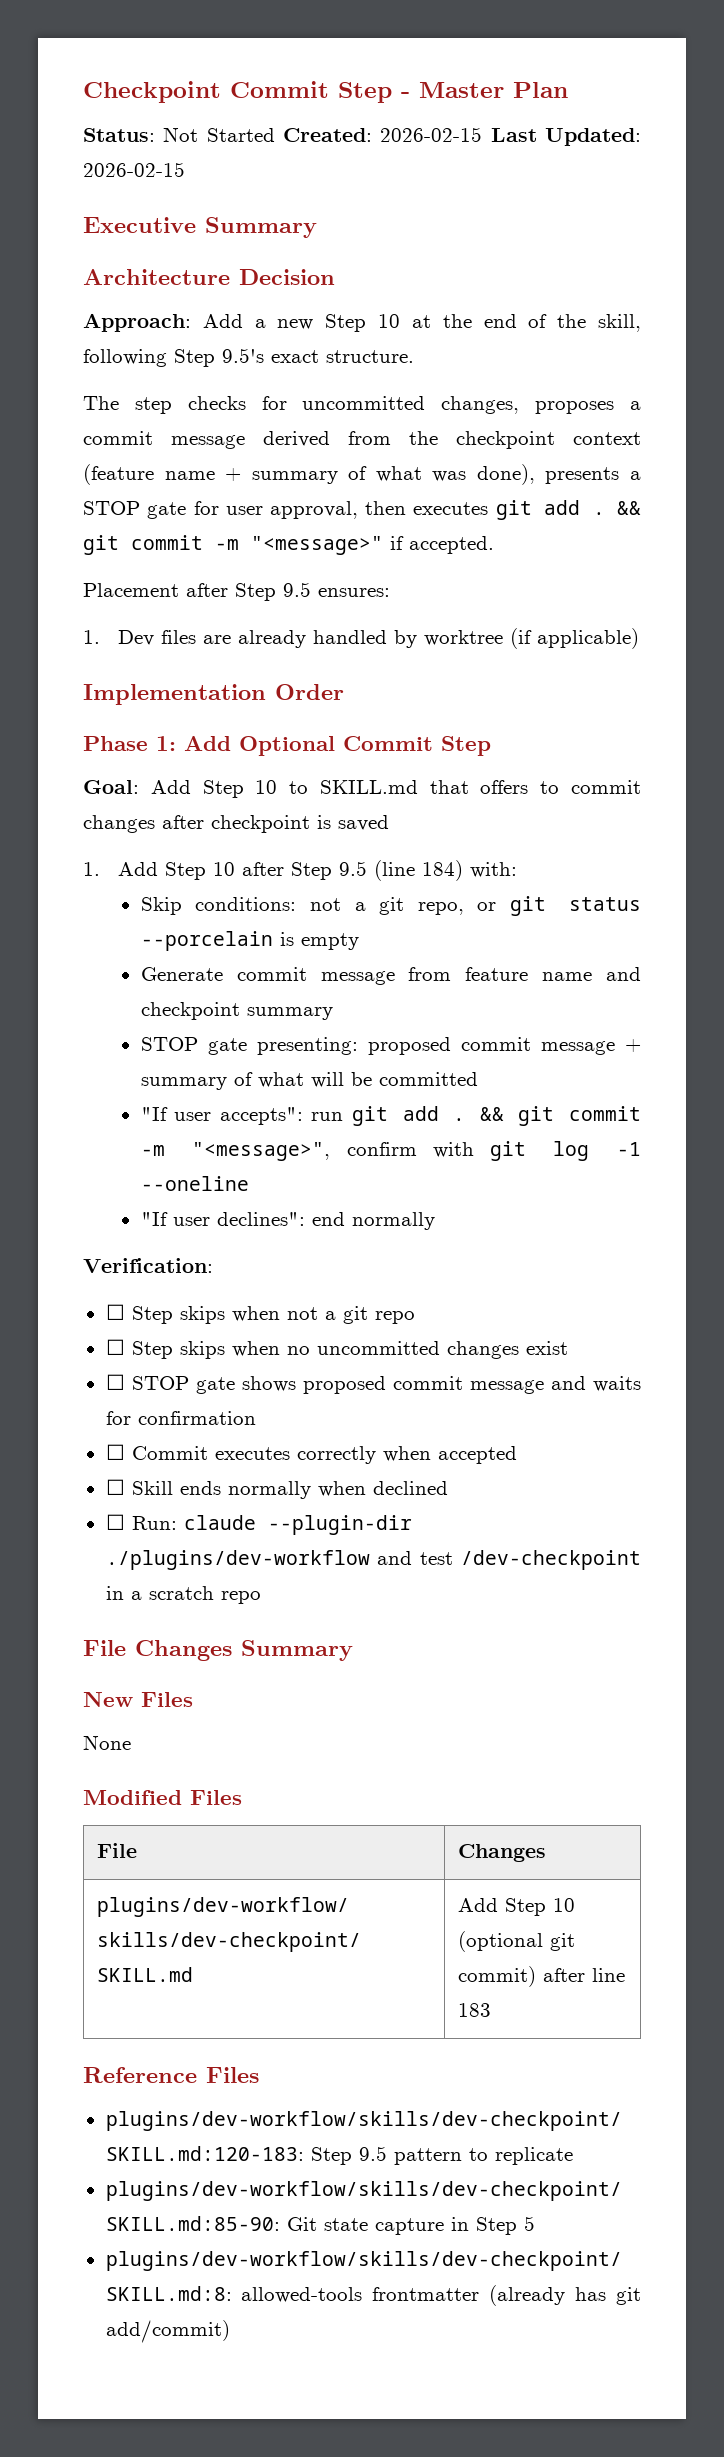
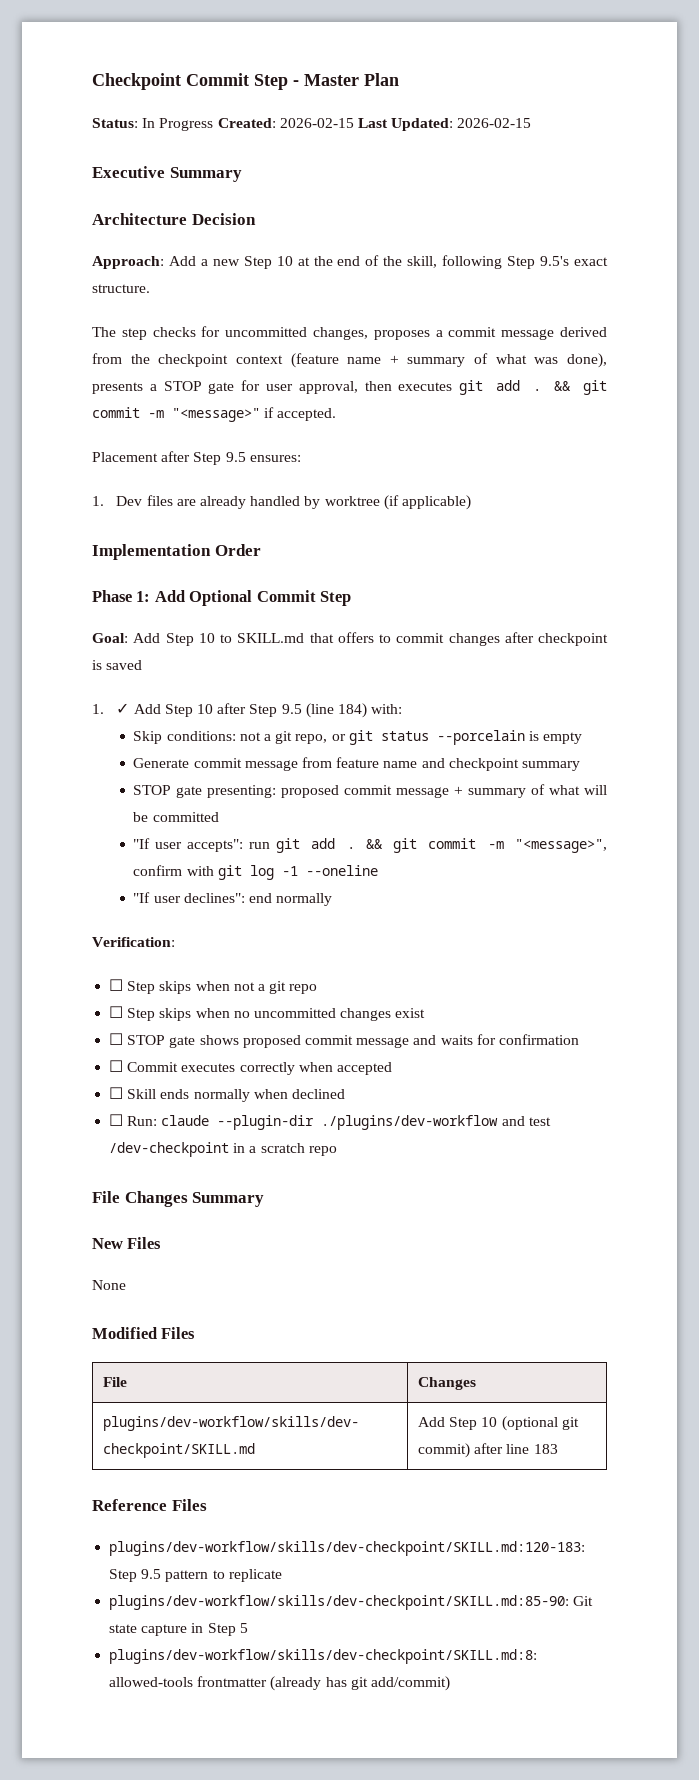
- Status: Not Started Created: 2026-02-15 Last Updated: 2026-02-15
+ Status: In Progress Created: 2026-02-15 Last Updated: 2026-02-15
- 1. Add Step 10 after Step 9.5 (line 184) with:
+ 1. ✓ Add Step 10 after Step 9.5 (line 184) with:

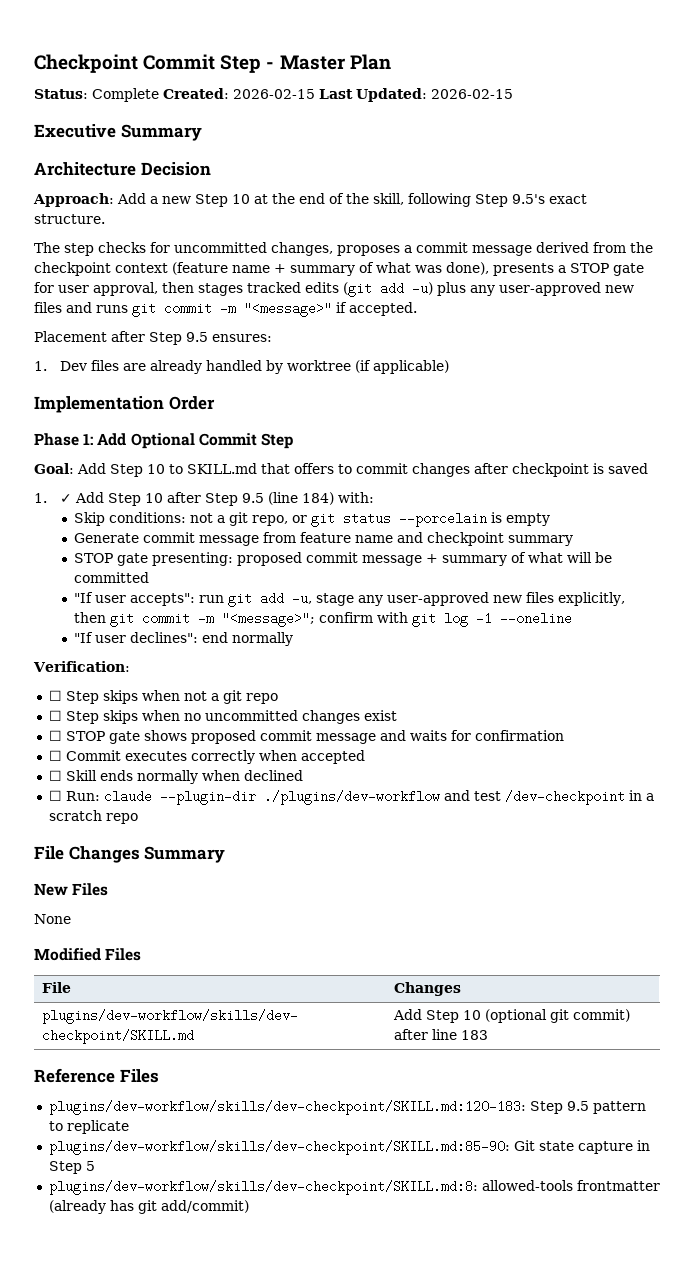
- Status: In Progress Created: 2026-02-15 Last Updated: 2026-02-15
+ Status: Complete Created: 2026-02-15 Last Updated: 2026-02-15
- The step checks for uncommitted changes, proposes a commit message derived from the checkpoint context (feature name + summary of what was done), presents a STOP gate for user approval, then executes git add . && git commit -m "<message>" if accepted.
+ The step checks for uncommitted changes, proposes a commit message derived from the checkpoint context (feature name + summary of what was done), presents a STOP gate for user approval, then stages tracked edits (git add -u) plus any user-approved new files and runs git commit -m "<message>" if accepted.
- "If user accepts": run git add . && git commit -m "<message>", confirm with git log -1 --oneline
+ "If user accepts": run git add -u, stage any user-approved new files explicitly, then git commit -m "<message>"; confirm with git log -1 --oneline

